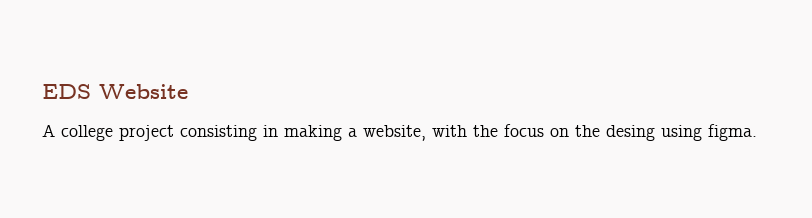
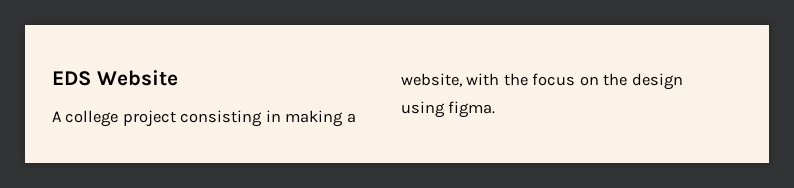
- A college project consisting in making a website, with the focus on the desing using figma.
+ A college project consisting in making a website, with the focus on the design using figma.

